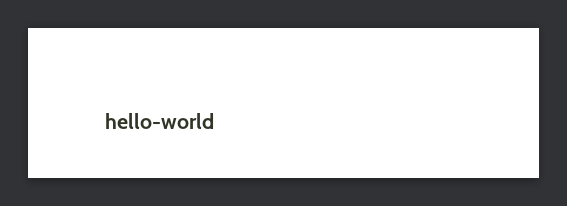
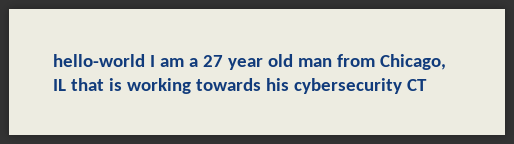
- hello-world
+ hello-world I am a 27 year old man from Chicago, IL that is working towards his cybersecurity CT

